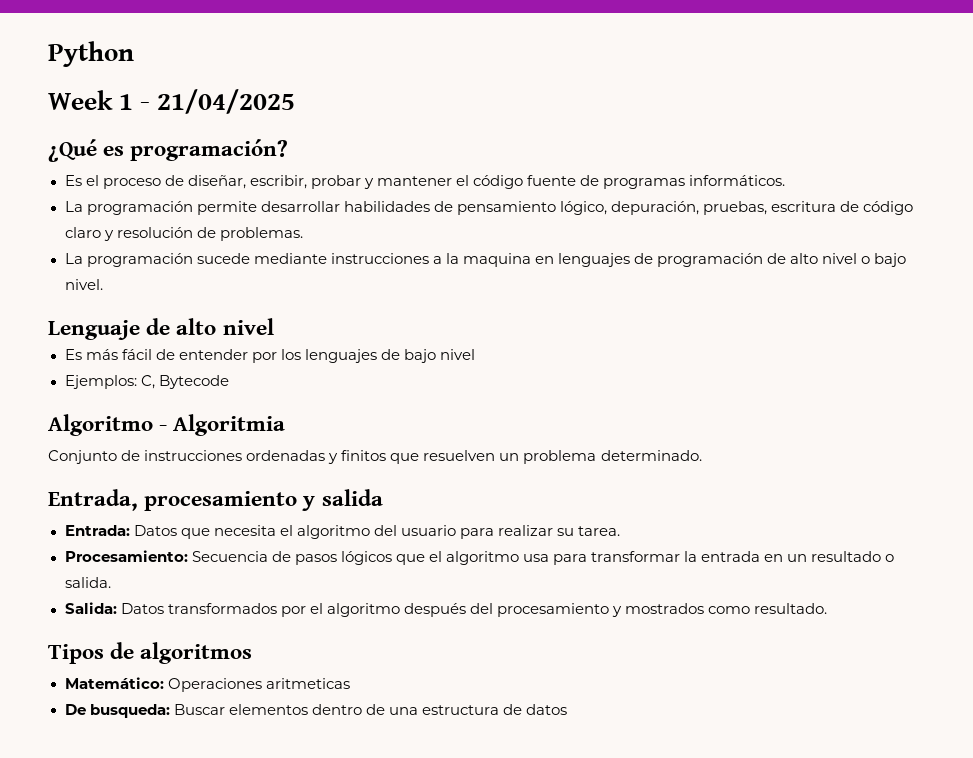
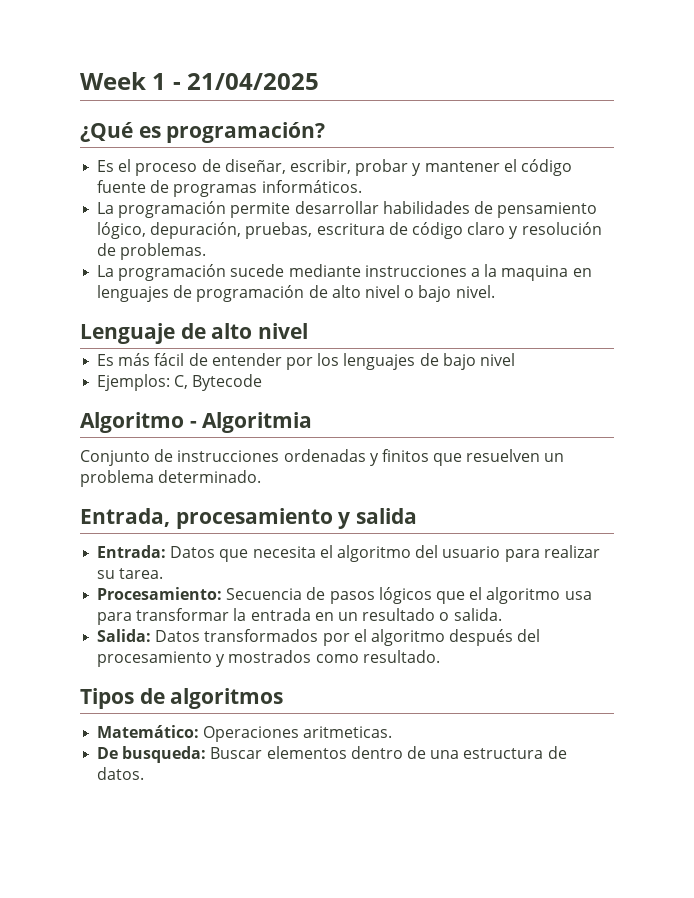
- Python
- Matemático: Operaciones aritmeticas
+ Matemático: Operaciones aritmeticas.
- De busqueda: Buscar elementos dentro de una estructura de datos
+ De busqueda: Buscar elementos dentro de una estructura de datos.

